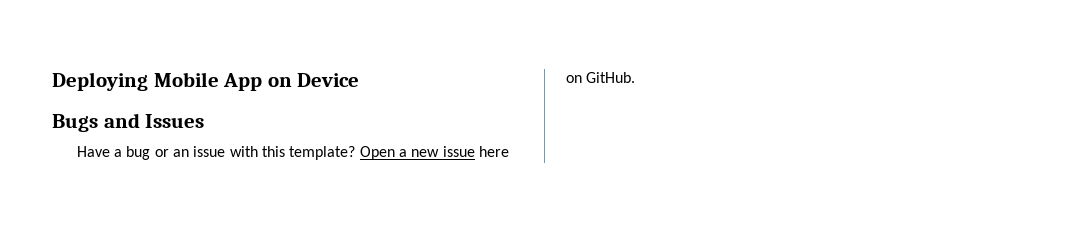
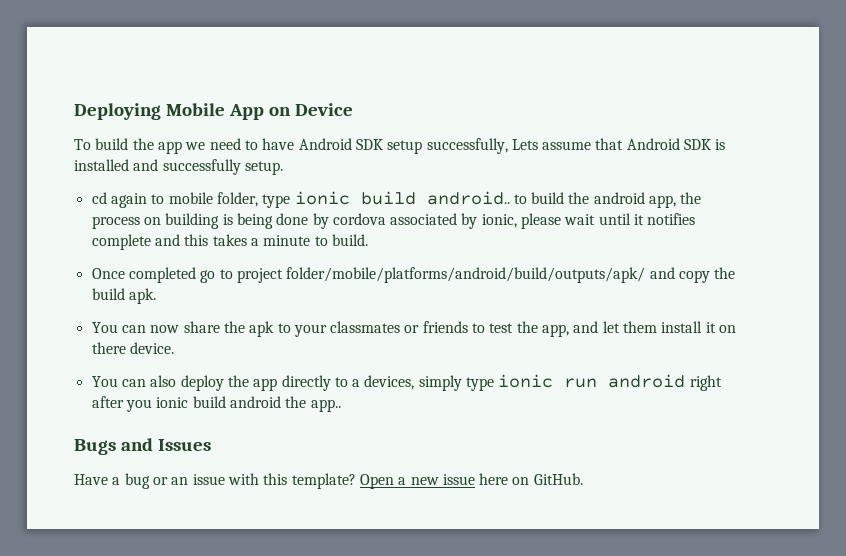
+ To build the app we need to have Android SDK setup successfully, Lets assume that Android SDK is installed and successfully setup.
+ cd again to mobile folder, type ionic build android.. to build the android app, the process on building is being done by cordova associated by ionic, please wait until it notifies complete and this takes a minute to build.
+ Once completed go to project folder/mobile/platforms/android/build/outputs/apk/ and copy the build apk.
+ You can now share the apk to your classmates or friends to test the app, and let them install it on there device.
+ You can also deploy the app directly to a devices, simply type ionic run android right after you ionic build android the app..

